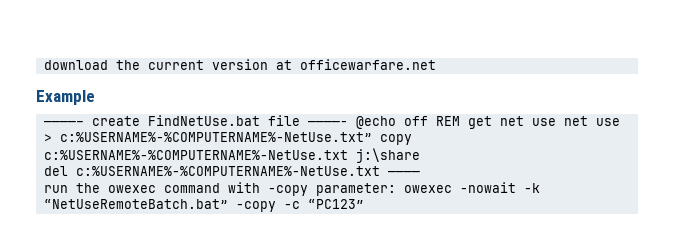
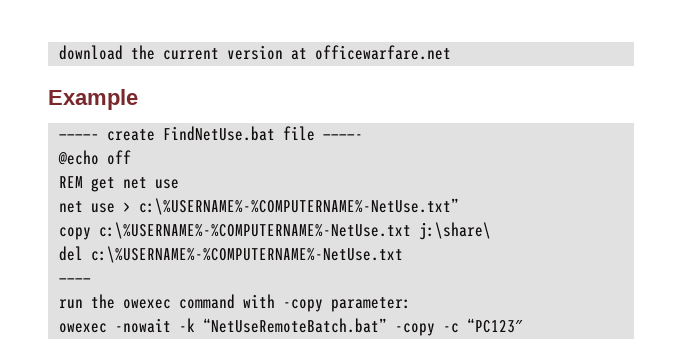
- ————– create FindNetUse.bat file ————- @echo off REM get net use net use > c:%USERNAME%-%COMPUTERNAME%-NetUse.txt” copy c:%USERNAME%-%COMPUTERNAME%-NetUse.txt j:\share
+ ————– create FindNetUse.bat file ————-
+ @echo off
+ REM get net use
+ net use > c:\%USERNAME%-%COMPUTERNAME%-NetUse.txt”
+ copy c:\%USERNAME%-%COMPUTERNAME%-NetUse.txt j:\share\
- del c:%USERNAME%-%COMPUTERNAME%-NetUse.txt ————
+ del c:\%USERNAME%-%COMPUTERNAME%-NetUse.txt
+ ————
- run the owexec command with -copy parameter: owexec -nowait -k “NetUseRemoteBatch.bat” -copy -c “PC123″
+ run the owexec command with -copy parameter:
+ owexec -nowait -k “NetUseRemoteBatch.bat” -copy -c “PC123″

